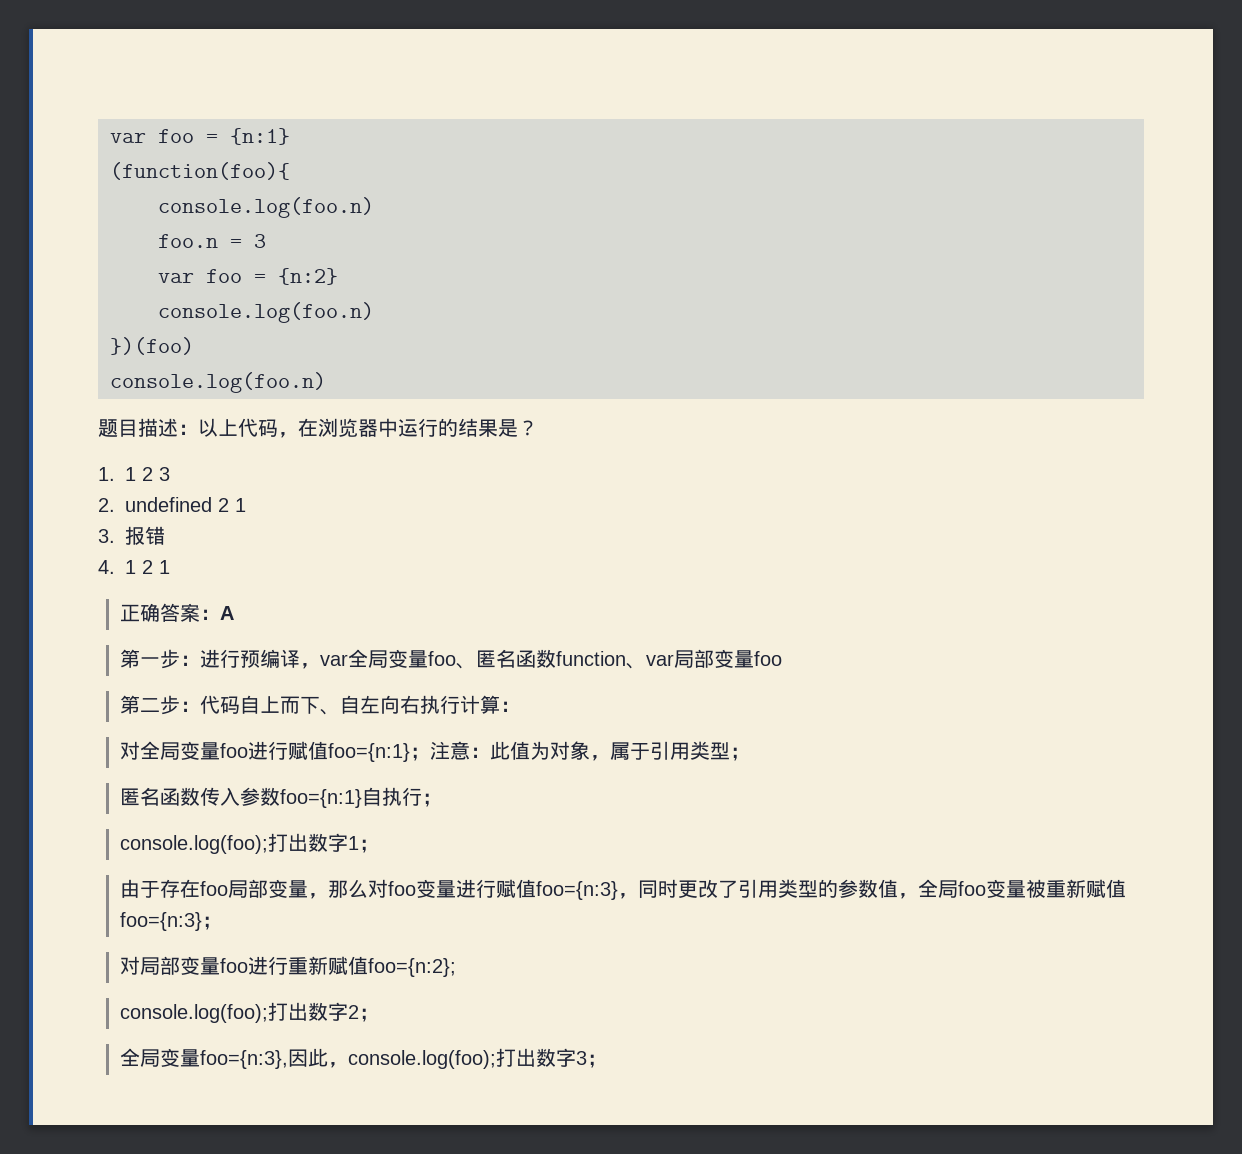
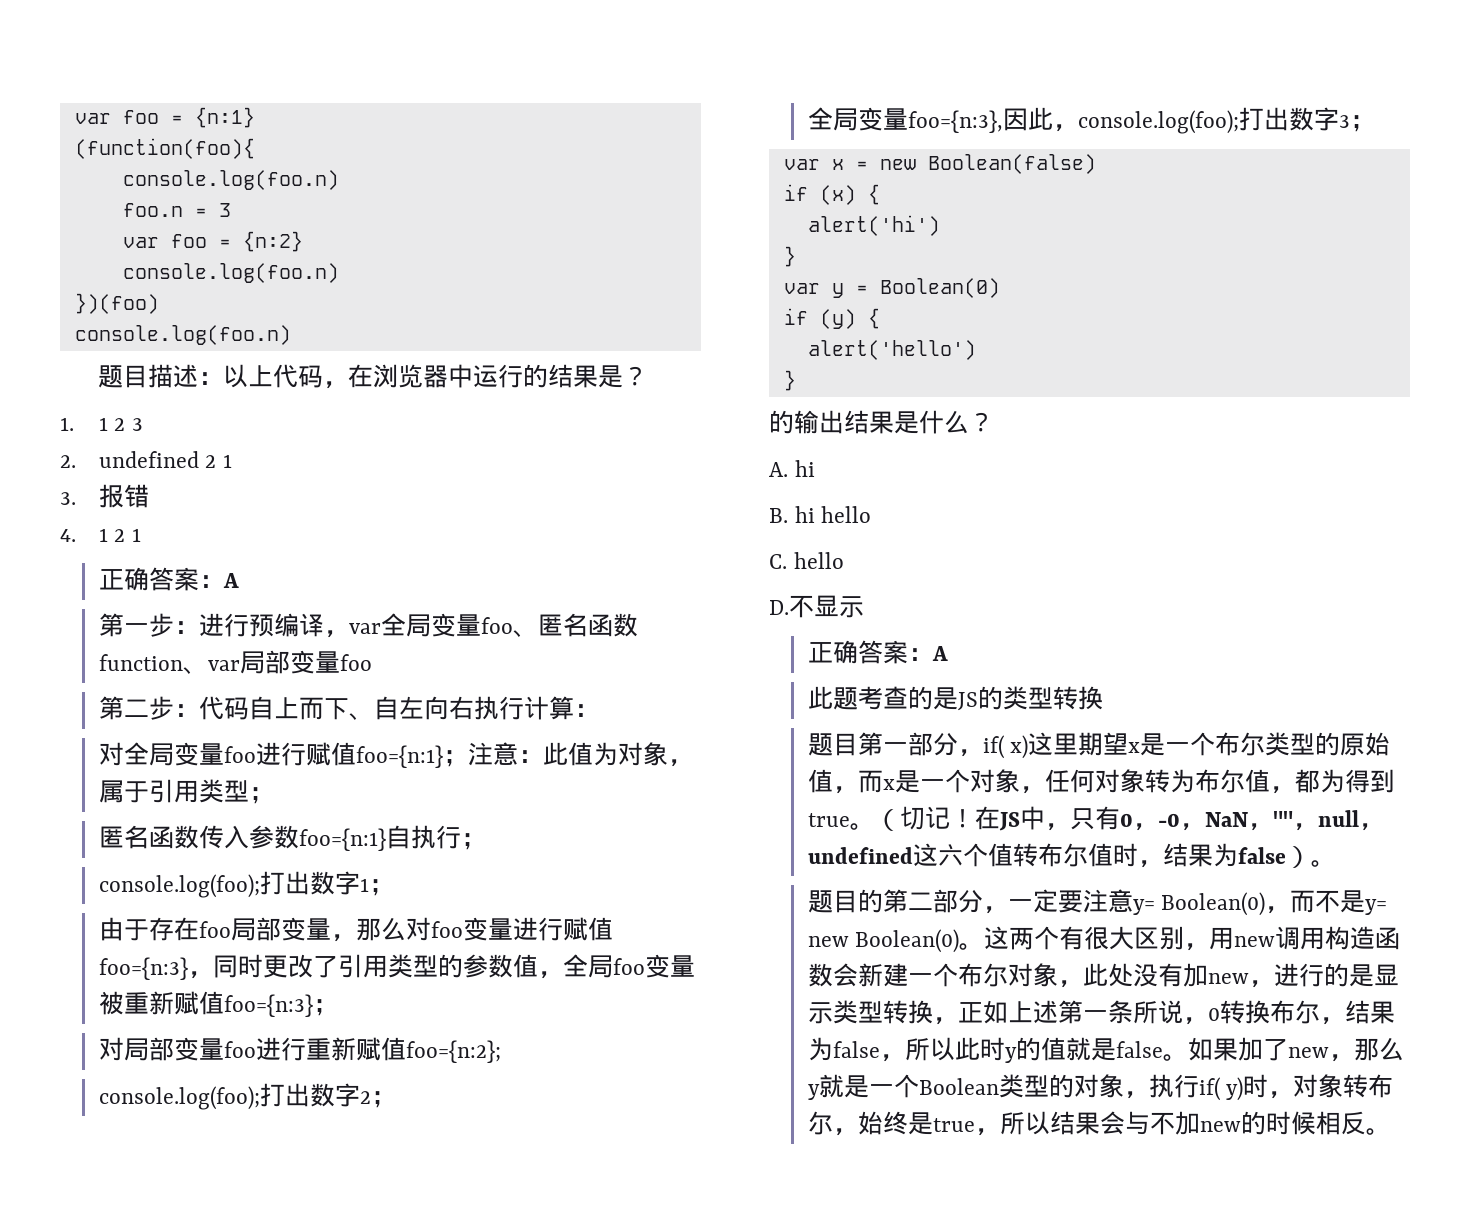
+ var x = new Boolean(false)
+ if (x) {
+ alert('hi')
+ }
+ var y = Boolean(0)
+ if (y) {
+ alert('hello')
+ }
+ 的输出结果是什么？
+ A. hi
+ B. hi hello
+ C. hello
+ D.不显示
+ 正确答案：A
+ 此题考查的是JS的类型转换
+ 题目第一部分，if( x)这里期望x是一个布尔类型的原始值，而x是一个对象，任何对象转为布尔值，都为得到true。（切记！在JS中，只有0，-0，NaN，""，null，undefined这六个值转布尔值时，结果为false）。
+ 题目的第二部分，一定要注意y= Boolean(0)，而不是y= new Boolean(0)。这两个有很大区别，用new调用构造函数会新建一个布尔对象，此处没有加new，进行的是显示类型转换，正如上述第一条所说，0转换布尔，结果为false，所以此时y的值就是false。如果加了new，那么y就是一个Boolean类型的对象，执行if( y)时，对象转布尔，始终是true，所以结果会与不加new的时候相反。

